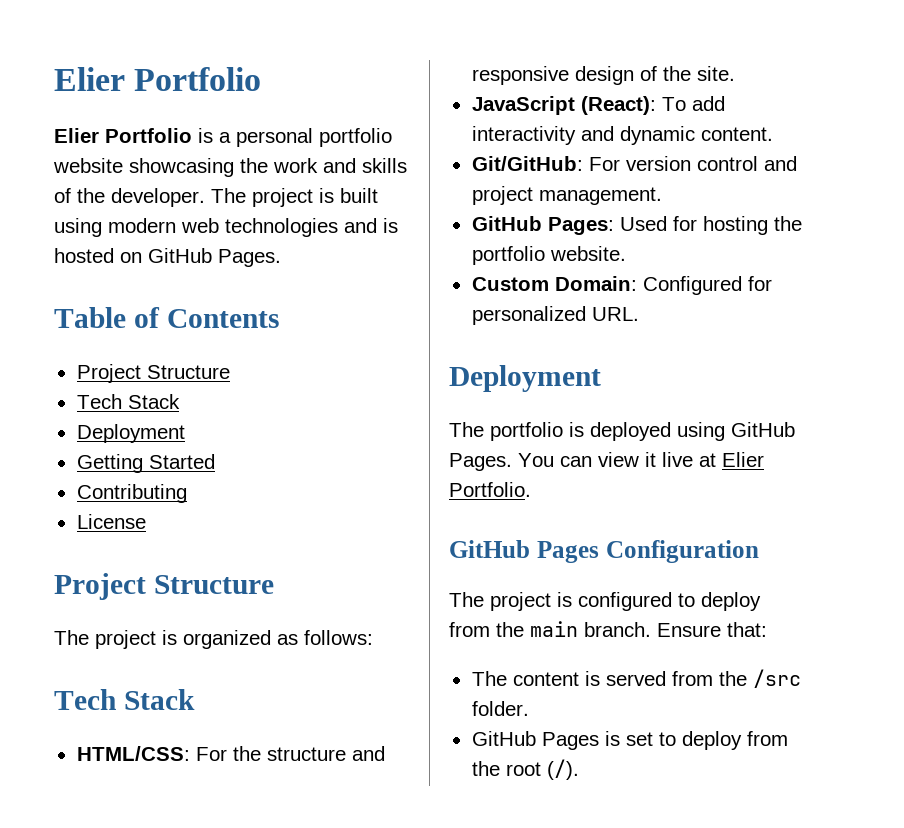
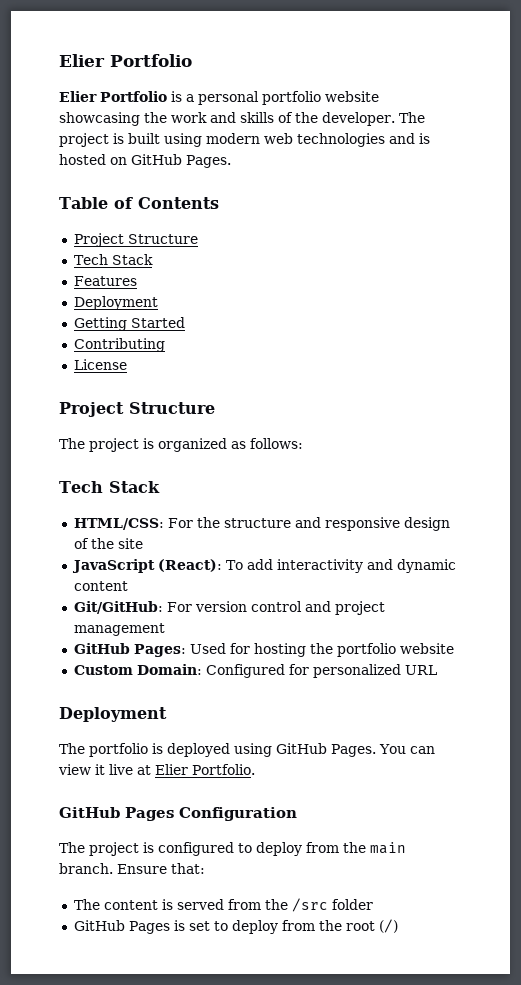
+ Features
- HTML/CSS: For the structure and responsive design of the site.
+ HTML/CSS: For the structure and responsive design of the site
- JavaScript (React): To add interactivity and dynamic content.
+ JavaScript (React): To add interactivity and dynamic content
- Git/GitHub: For version control and project management.
+ Git/GitHub: For version control and project management
- GitHub Pages: Used for hosting the portfolio website.
+ GitHub Pages: Used for hosting the portfolio website
- Custom Domain: Configured for personalized URL.
+ Custom Domain: Configured for personalized URL
- The content is served from the /src folder.
+ The content is served from the /src folder
- GitHub Pages is set to deploy from the root (/).
+ GitHub Pages is set to deploy from the root (/)

